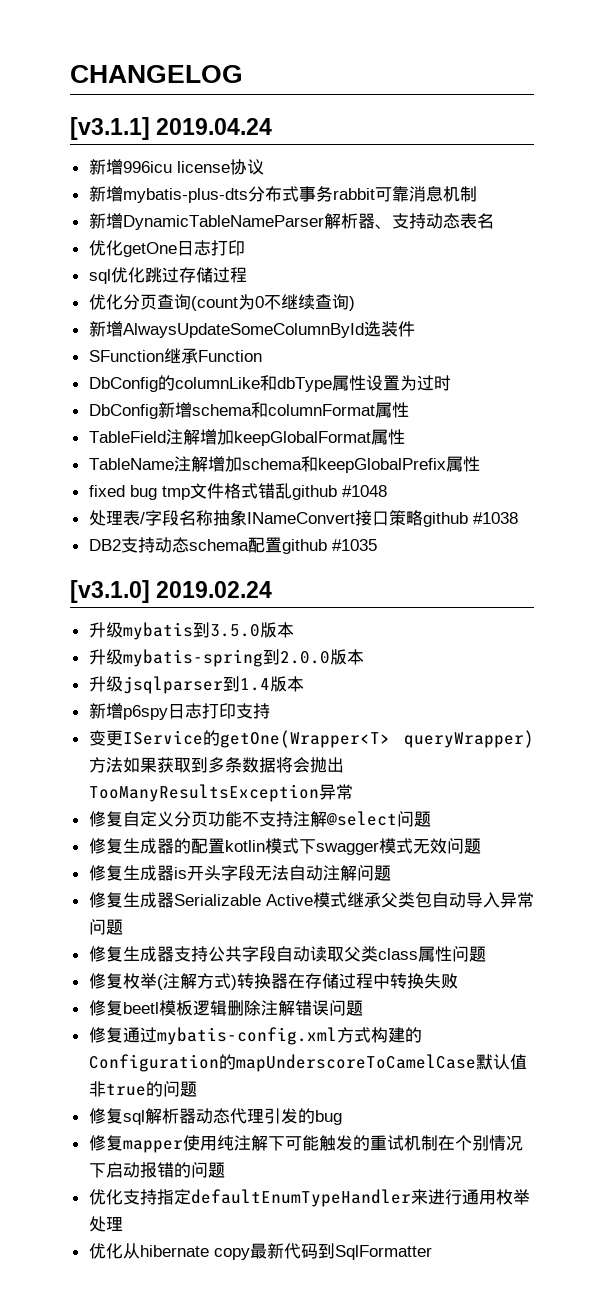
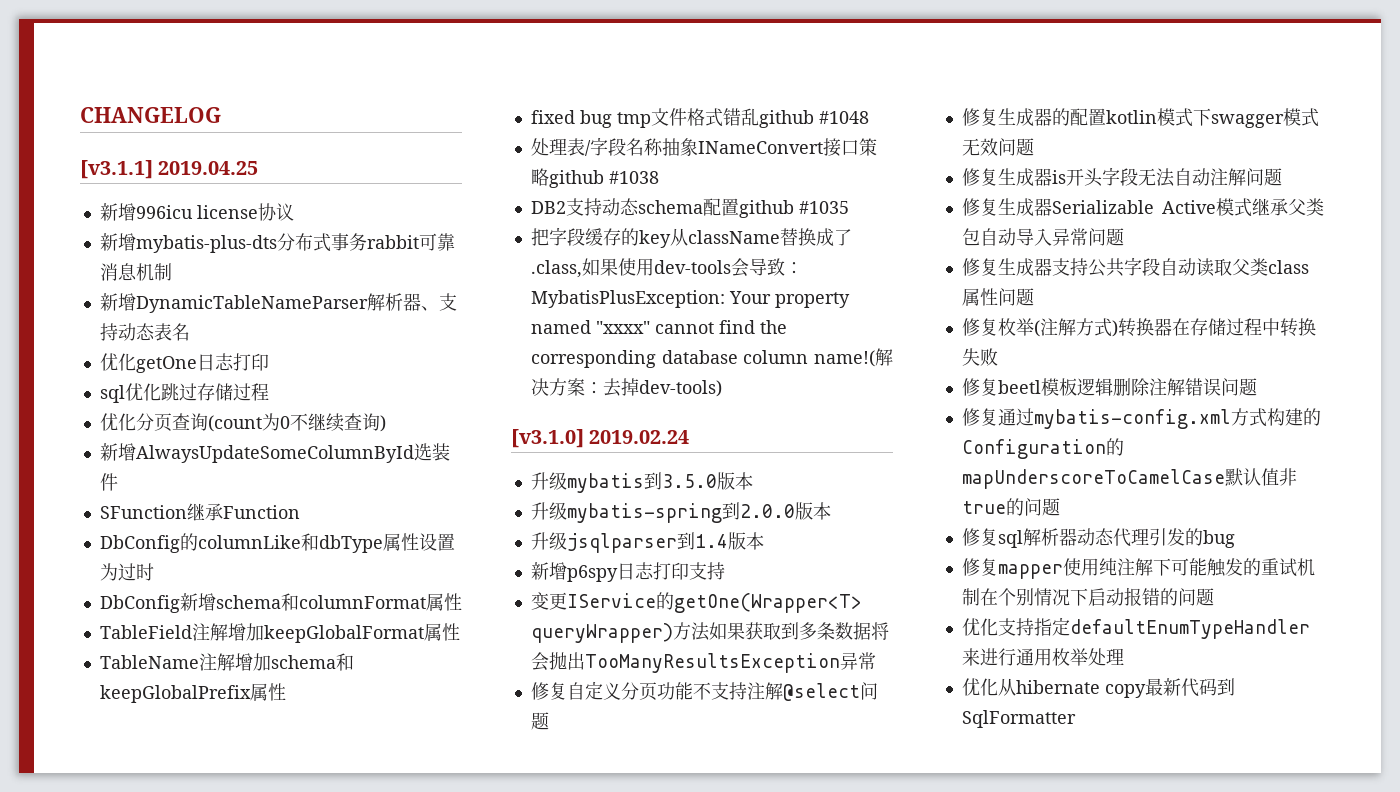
- [v3.1.1] 2019.04.24
+ [v3.1.1] 2019.04.25
+ 把字段缓存的key从className替换成了.class,如果使用dev-tools会导致：MybatisPlusException: Your property named "xxxx" cannot find the corresponding database column name!(解决方案：去掉dev-tools)

